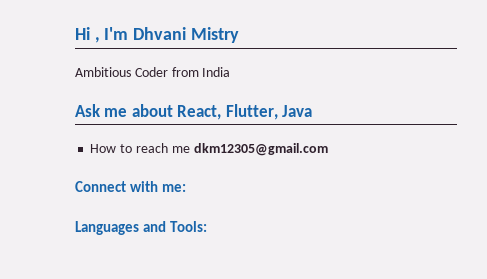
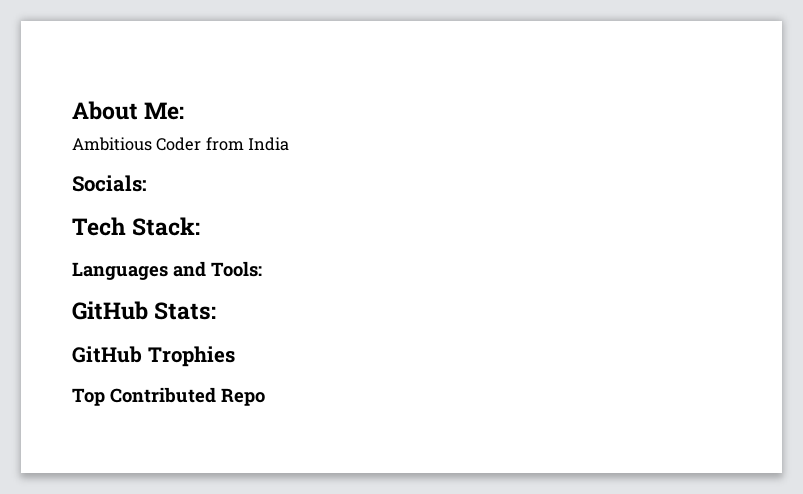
- Hi , I'm Dhvani Mistry
+ About Me:
- Ask me about React, Flutter, Java
- How to reach me dkm12305@gmail.com
- Connect with me:
+ Socials:
+ Tech Stack:
  Languages and Tools:
+ GitHub Stats:
+ GitHub Trophies
+ Top Contributed Repo

